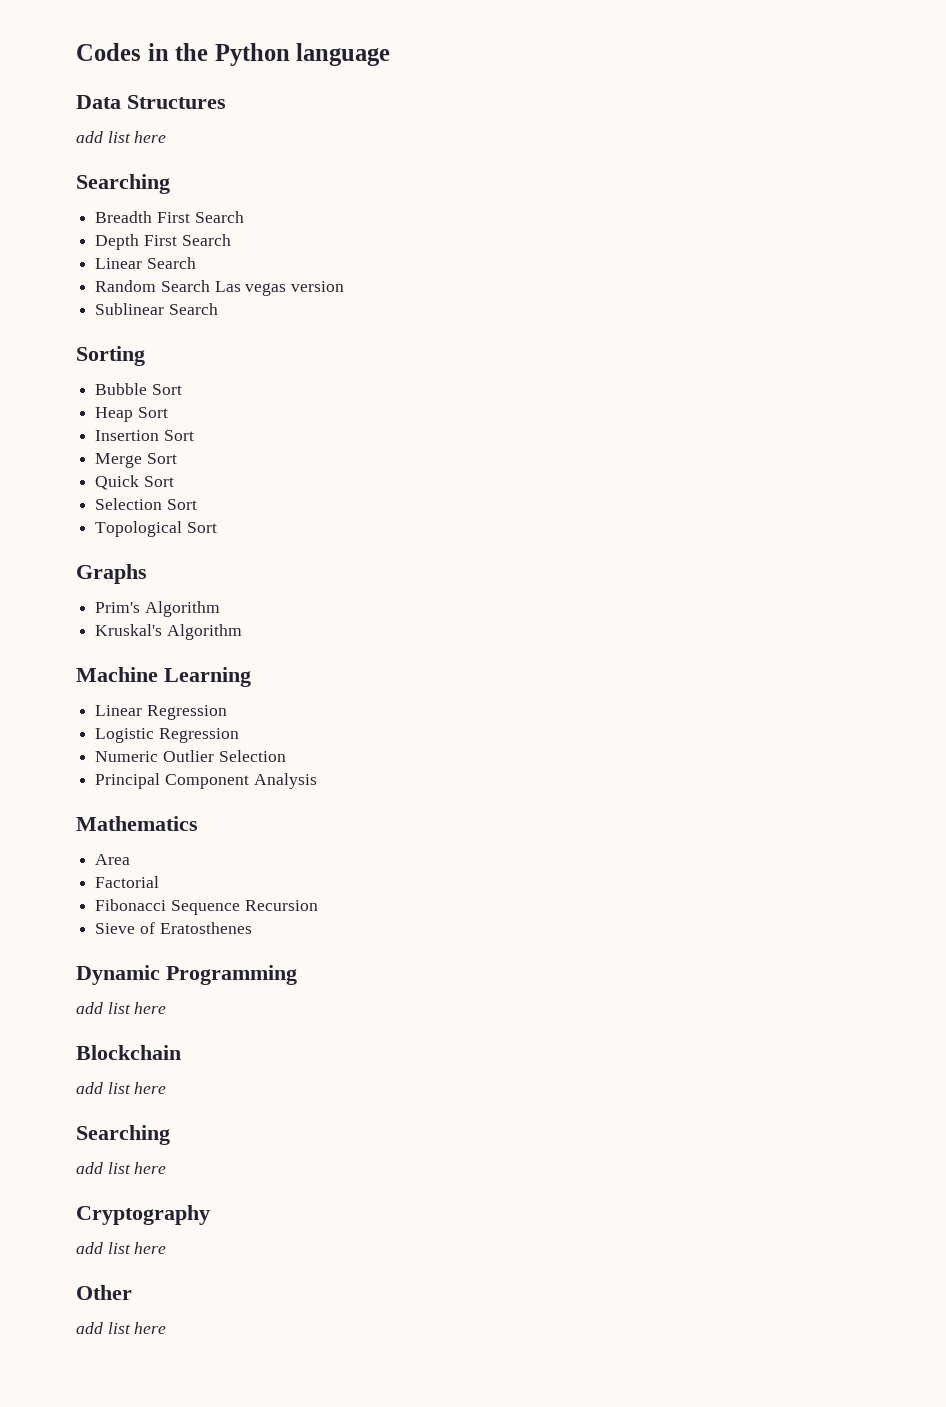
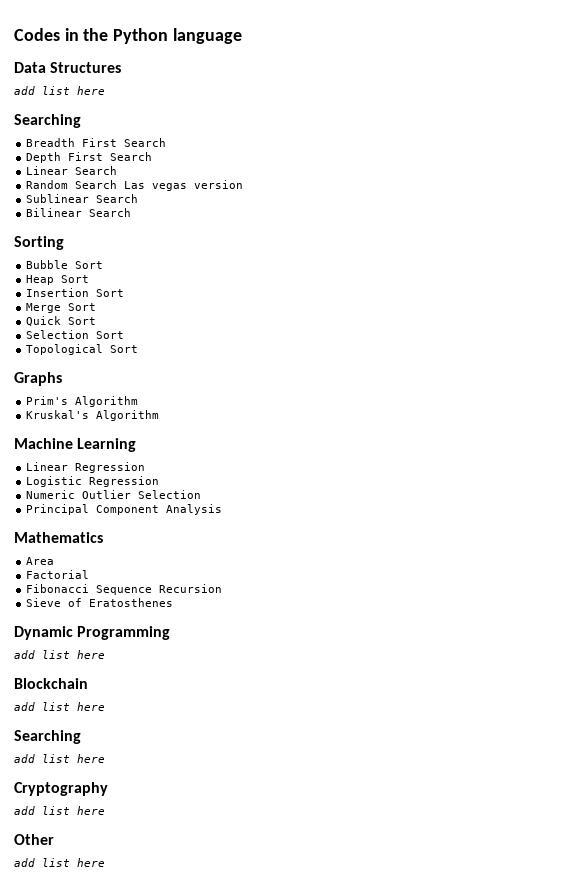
+ Bilinear Search

